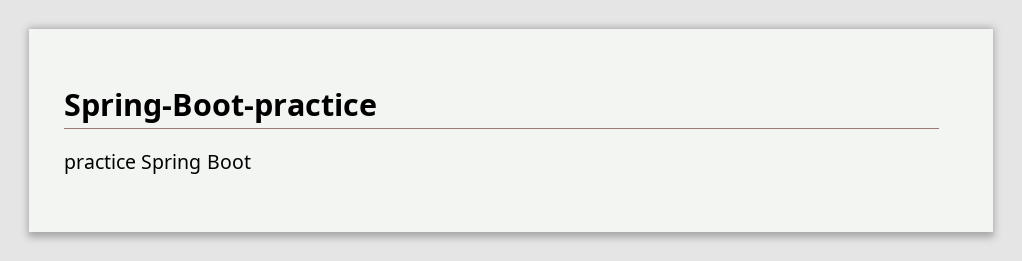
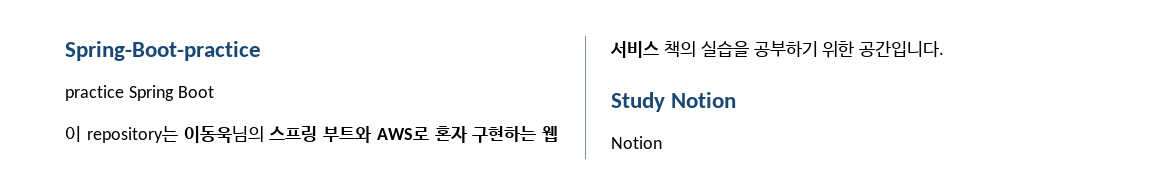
+ 이 repository는 이동욱님의 스프링 부트와 AWS로 혼자 구현하는 웹 서비스 책의 실습을 공부하기 위한 공간입니다.
+ Study Notion
+ Notion

